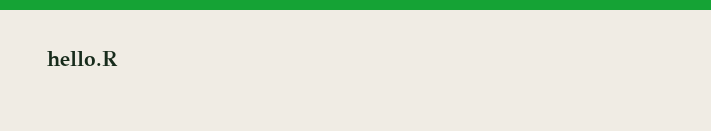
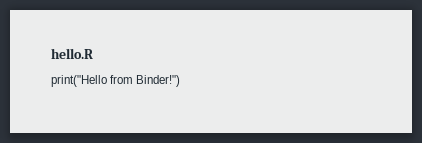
+ print("Hello from Binder!")

